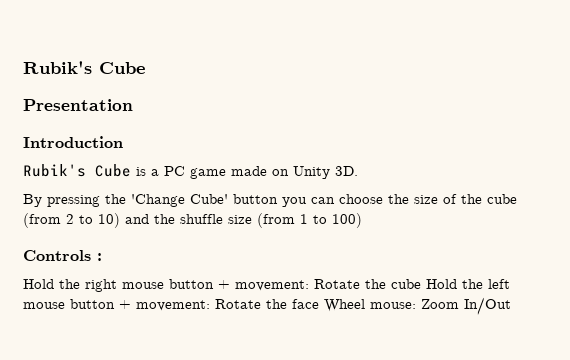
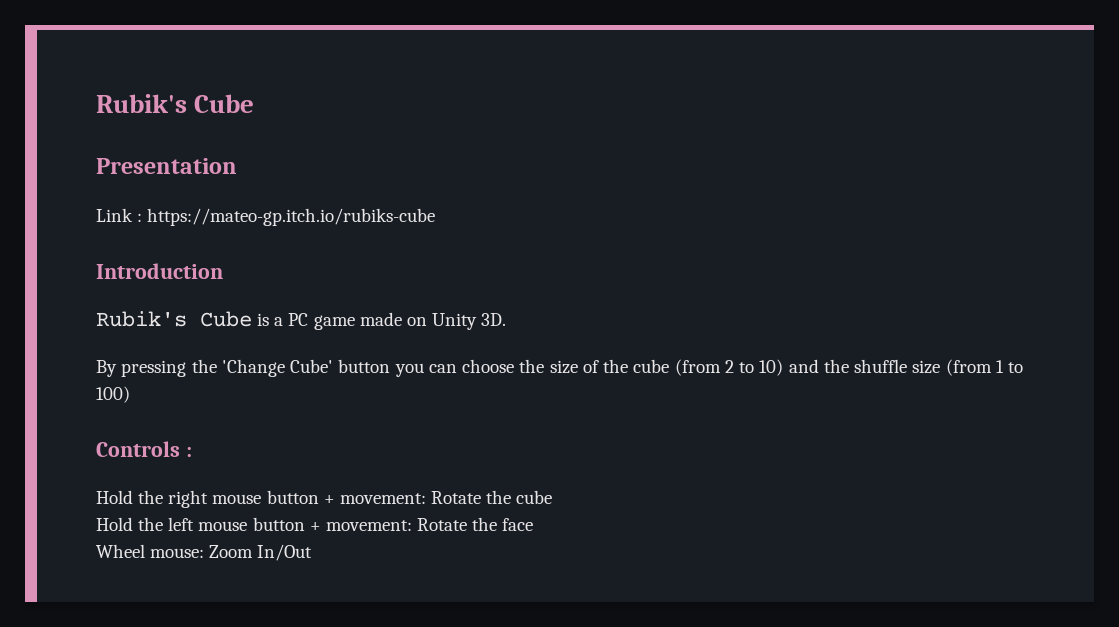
+ Link : https://mateo-gp.itch.io/rubiks-cube
- Hold the right mouse button + movement: Rotate the cube Hold the left mouse button + movement: Rotate the face Wheel mouse: Zoom In/Out
+ Hold the right mouse button + movement: Rotate the cube
+ Hold the left mouse button + movement: Rotate the face
+ Wheel mouse: Zoom In/Out

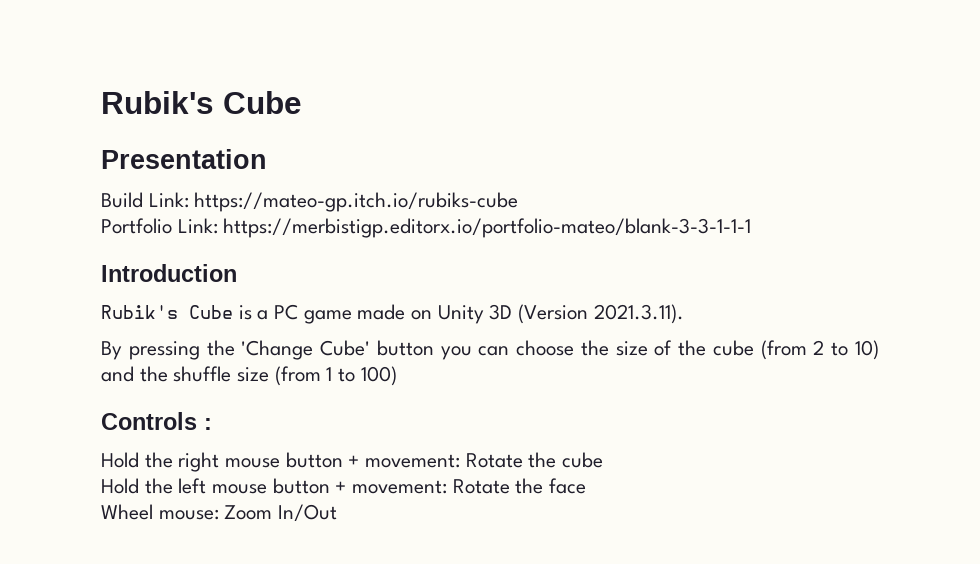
- Link : https://mateo-gp.itch.io/rubiks-cube
+ Build Link: https://mateo-gp.itch.io/rubiks-cube
+ Portfolio Link: https://merbistigp.editorx.io/portfolio-mateo/blank-3-3-1-1-1
- Rubik's Cube is a PC game made on Unity 3D.
+ Rubik's Cube is a PC game made on Unity 3D (Version 2021.3.11).

